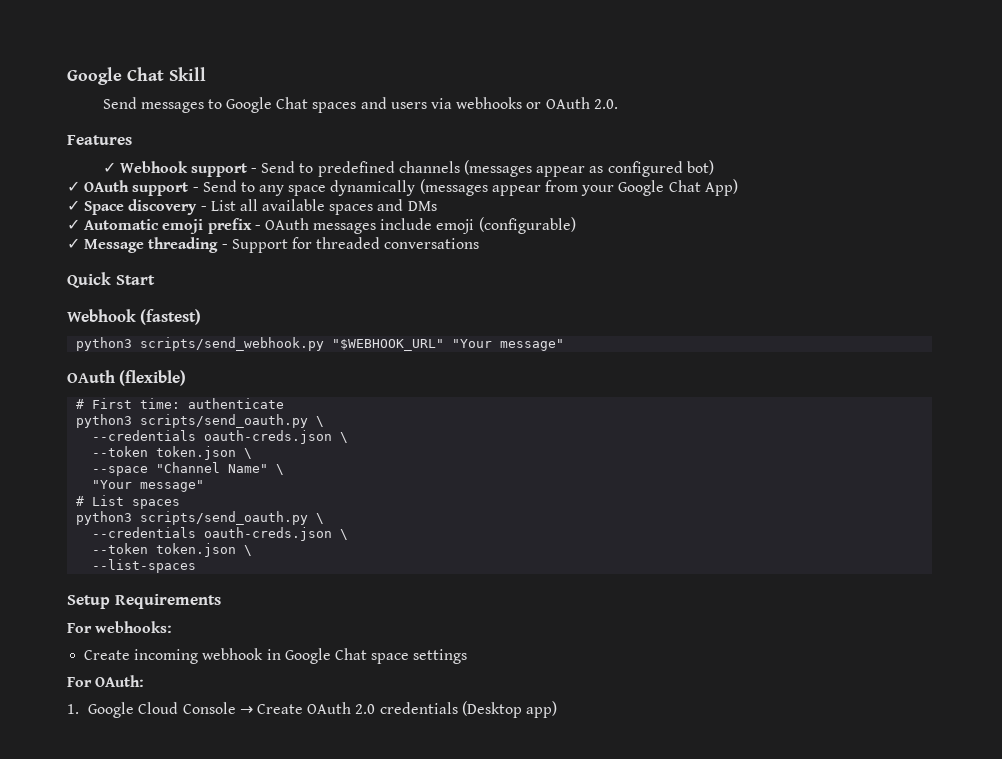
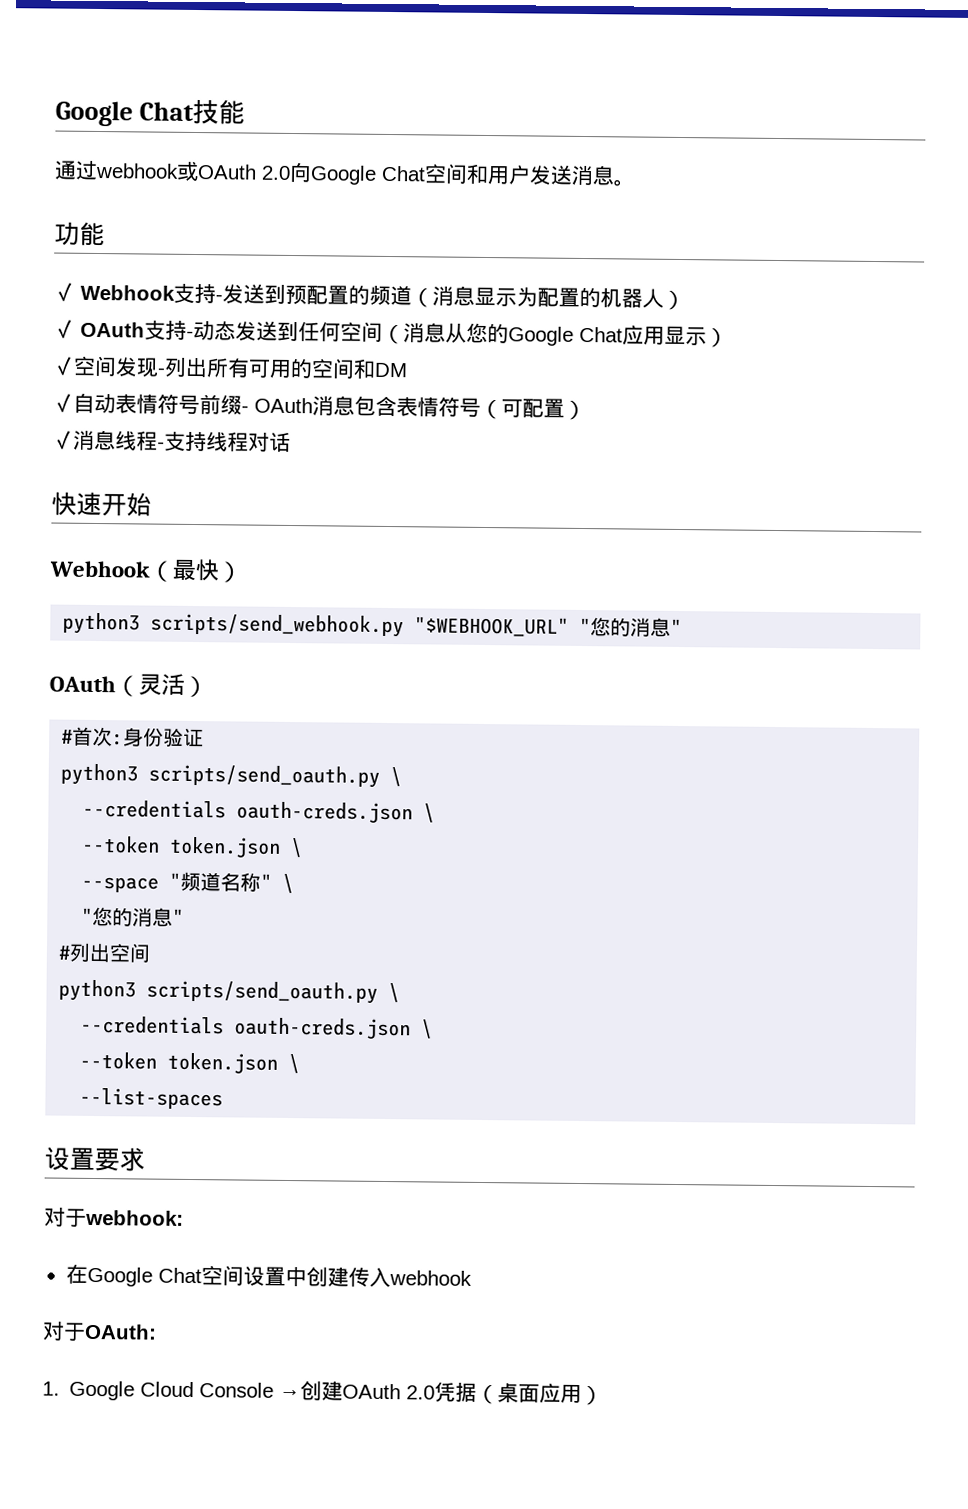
- Google Chat Skill
- Send messages to Google Chat spaces and users via webhooks or OAuth 2.0.
- Features
- ✓ Webhook support - Send to predefined channels (messages appear as configured bot)
- ✓ OAuth support - Send to any space dynamically (messages appear from your Google Chat App)
- ✓ Space discovery - List all available spaces and DMs
- ✓ Automatic emoji prefix - OAuth messages include emoji (configurable)
- ✓ Message threading - Support for threaded conversations
- Quick Start
- Webhook (fastest)
+ Google Chat技能
+ 通过webhook或OAuth 2.0向Google Chat空间和用户发送消息。
+ 功能
+ ✓ Webhook支持-发送到预配置的频道（消息显示为配置的机器人）
+ ✓ OAuth支持-动态发送到任何空间（消息从您的Google Chat应用显示）
+ ✓空间发现-列出所有可用的空间和DM
+ ✓自动表情符号前缀- OAuth消息包含表情符号（可配置）
+ ✓消息线程-支持线程对话
+ 快速开始
+ Webhook（最快）
- python3 scripts/send_webhook.py "$WEBHOOK_URL" "Your message"
- OAuth (flexible)
- # First time: authenticate
+ python3 scripts/send_webhook.py "$WEBHOOK_URL" "您的消息"
+ OAuth（灵活）
+ #首次:身份验证
- --space "Channel Name" \
- "Your message"
- # List spaces
+ --space "频道名称" \
+ "您的消息"
+ #列出空间
- Setup Requirements
- For webhooks:
- Create incoming webhook in Google Chat space settings
- For OAuth:
+ 设置要求
+ 对于webhook:
+ 在Google Chat空间设置中创建传入webhook
+ 对于OAuth:
- 1. Google Cloud Console → Create OAuth 2.0 credentials (Desktop app)
+ 1. Google Cloud Console →创建OAuth 2.0凭据（桌面应用）

